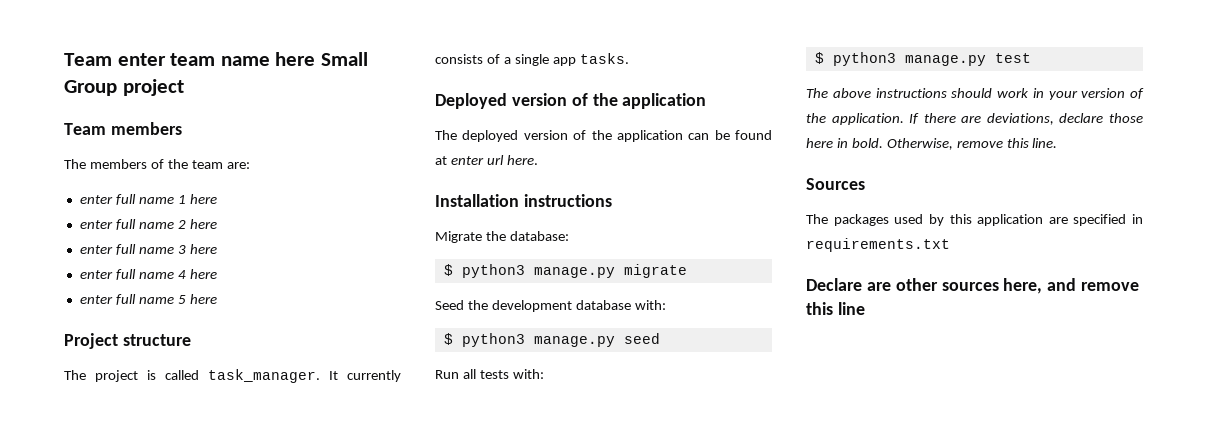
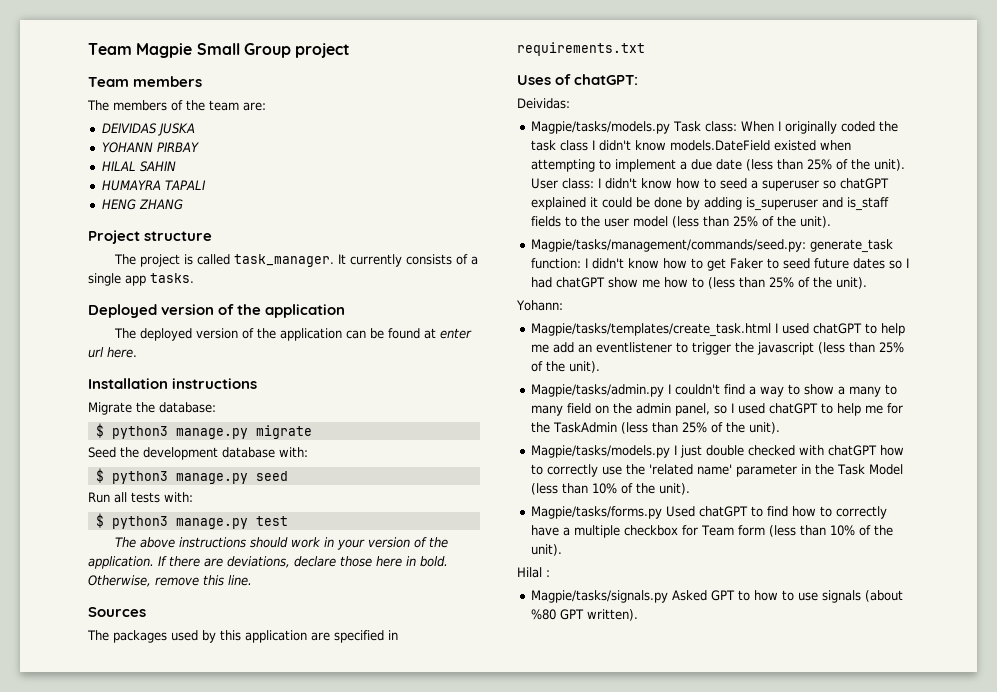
- Team enter team name here Small Group project
+ Team Magpie Small Group project
- enter full name 1 here
- enter full name 2 here
- enter full name 3 here
- enter full name 4 here
- enter full name 5 here
+ DEIVIDAS JUSKA
+ YOHANN PIRBAY
+ HILAL SAHIN
+ HUMAYRA TAPALI
+ HENG ZHANG
- Declare are other sources here, and remove this line
+ Uses of chatGPT:
+ Deividas:
+ Magpie/tasks/models.py Task class: When I originally coded the task class I didn't know models.DateField existed when attempting to implement a due date (less than 25% of the unit). User class: I didn't know how to seed a superuser so chatGPT explained it could be done by adding is_superuser and is_staff fields to the user model (less than 25% of the unit).
+ Magpie/tasks/management/commands/seed.py: generate_task function: I didn't know how to get Faker to seed future dates so I had chatGPT show me how to (less than 25% of the unit).
+ Yohann:
+ Magpie/tasks/templates/create_task.html I used chatGPT to help me add an eventlistener to trigger the javascript (less than 25% of the unit).
+ Magpie/tasks/admin.py I couldn't find a way to show a many to many field on the admin panel, so I used chatGPT to help me for the TaskAdmin (less than 25% of the unit).
+ Magpie/tasks/models.py I just double checked with chatGPT how to correctly use the 'related name' parameter in the Task Model (less than 10% of the unit).
+ Magpie/tasks/forms.py Used chatGPT to find how to correctly have a multiple checkbox for Team form (less than 10% of the unit).
+ Hilal :
+ Magpie/tasks/signals.py Asked GPT to how to use signals (about %80 GPT written).

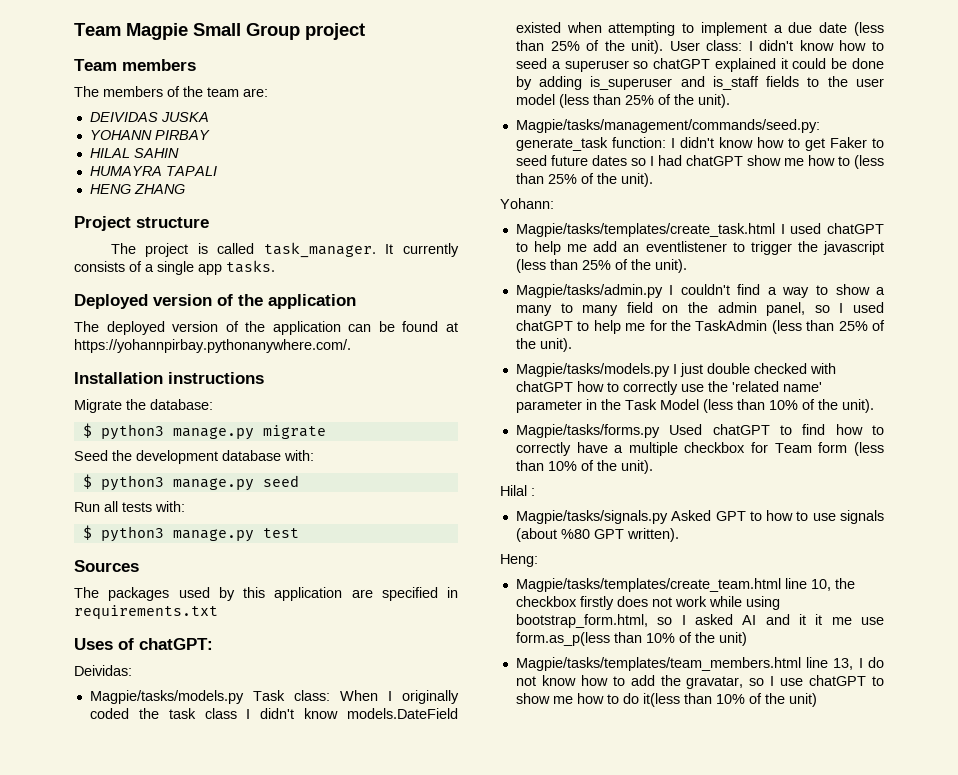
- The deployed version of the application can be found at enter url here.
+ The deployed version of the application can be found at https://yohannpirbay.pythonanywhere.com/.
- The above instructions should work in your version of the application. If there are deviations, declare those here in bold. Otherwise, remove this line.
+ Heng:
+ Magpie/tasks/templates/create_team.html line 10, the checkbox firstly does not work while using bootstrap_form.html, so I asked AI and it it me use form.as_p(less than 10% of the unit)
+ Magpie/tasks/templates/team_members.html line 13, I do not know how to add the gravatar, so I use chatGPT to show me how to do it(less than 10% of the unit)

